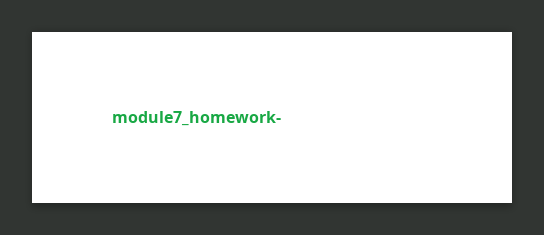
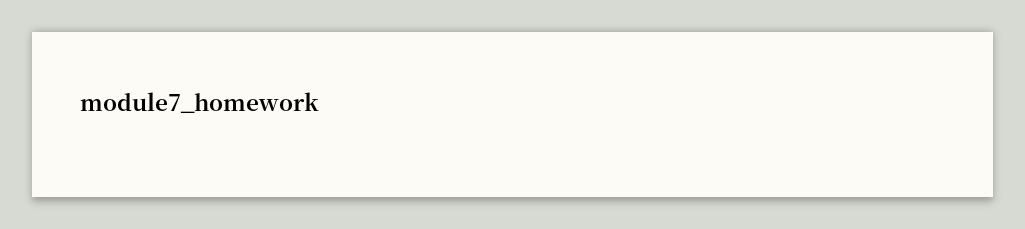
- module7_homework-
+ module7_homework

